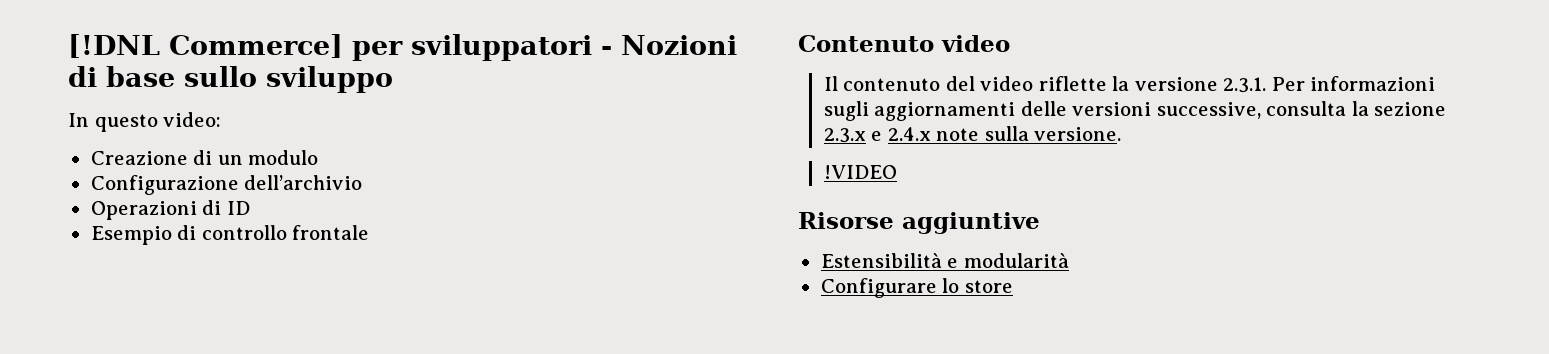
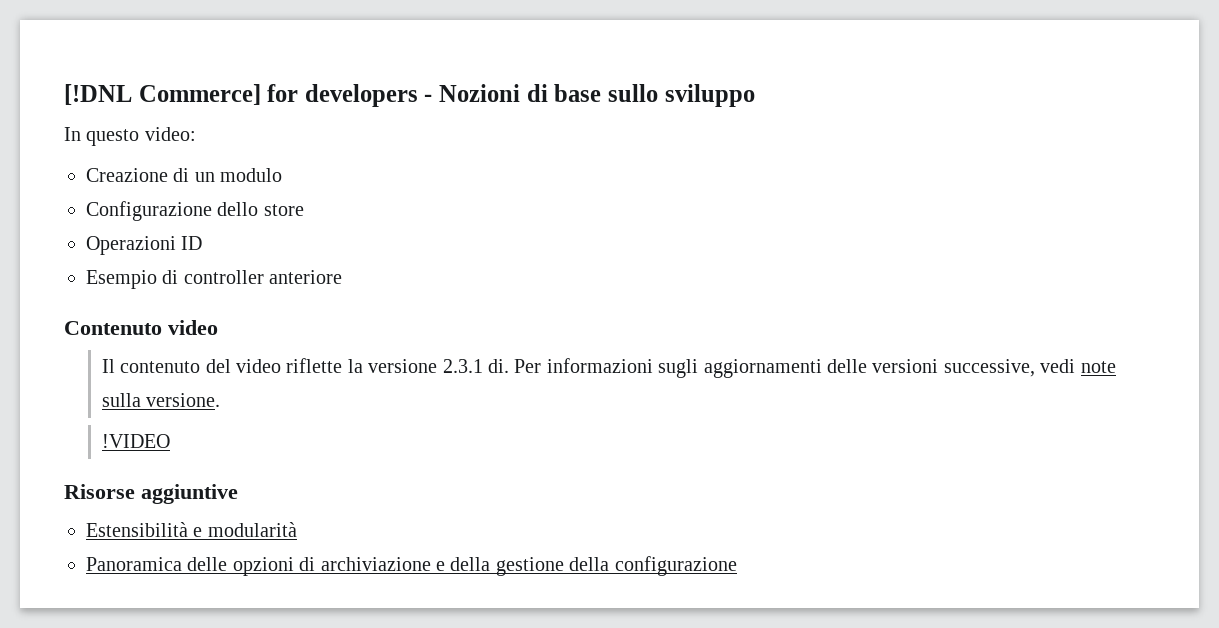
- [!DNL Commerce] per sviluppatori - Nozioni di base sullo sviluppo
+ [!DNL Commerce] for developers - Nozioni di base sullo sviluppo
- Configurazione dell’archivio
+ Configurazione dello store
- Operazioni di ID
+ Operazioni ID
- Esempio di controllo frontale
+ Esempio di controller anteriore
- Il contenuto del video riflette la versione 2.3.1. Per informazioni sugli aggiornamenti delle versioni successive, consulta la sezione 2.3.x e 2.4.x note sulla versione.
+ Il contenuto del video riflette la versione 2.3.1 di. Per informazioni sugli aggiornamenti delle versioni successive, vedi note sulla versione.
- Configurare lo store
+ Panoramica delle opzioni di archiviazione e della gestione della configurazione

